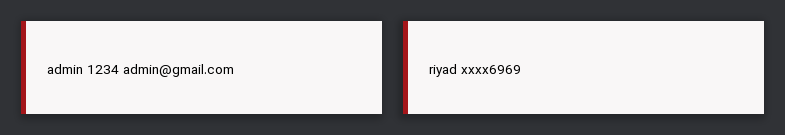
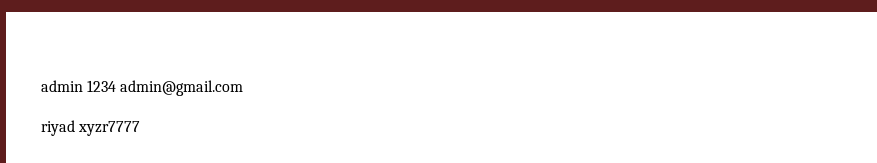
- riyad xxxx6969
+ riyad xyzr7777

